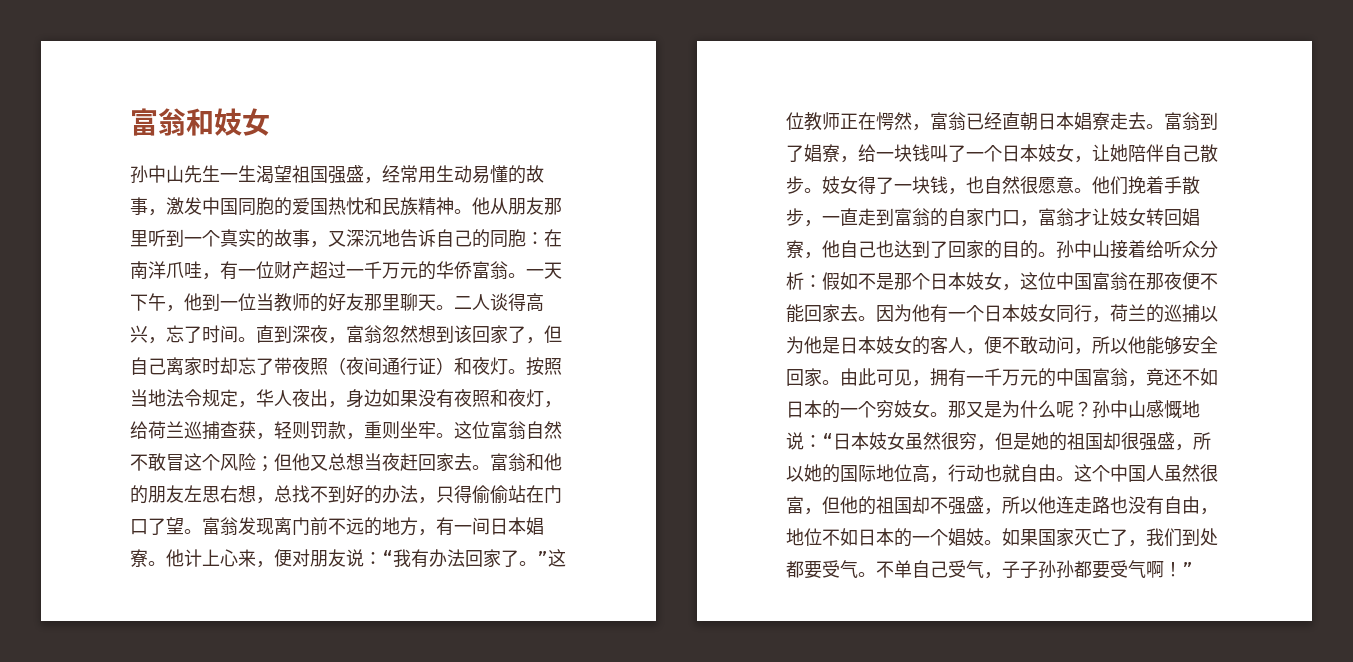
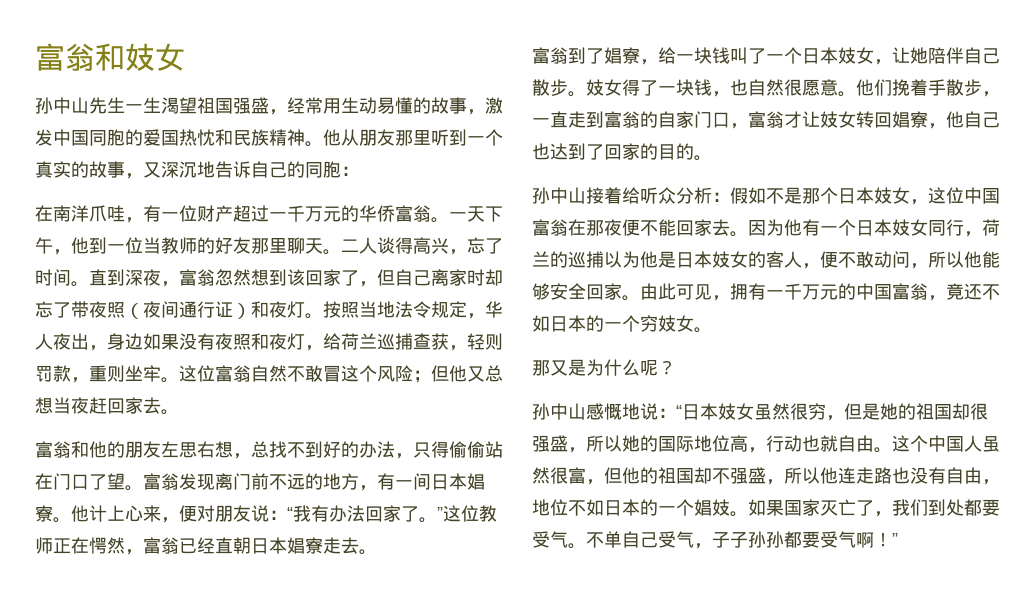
- 他从朋友那里听到一个真实的故事，又深沉地告诉自己的同胞：在南洋爪哇，有一位财产超过一千万元的华侨富翁。
+ 他从朋友那里听到一个真实的故事，又深沉地告诉自己的同胞：
+ 在南洋爪哇，有一位财产超过一千万元的华侨富翁。
- 这位富翁自然不敢冒这个风险；但他又总想当夜赶回家去。富翁和他的朋友左思右想，总找不到好的办法，只得偷偷站在门口了望。
+ 这位富翁自然不敢冒这个风险；但他又总想当夜赶回家去。
+ 富翁和他的朋友左思右想，总找不到好的办法，只得偷偷站在门口了望。
- 他计上心来，便对朋友说：“我有办法回家了。”这位教师正在愕然，富翁已经直朝日本娼寮走去。富翁到了娼寮，给一块钱叫了一个日本妓女，让她陪伴自己散步。
+ 他计上心来，便对朋友说：“我有办法回家了。”这位教师正在愕然，富翁已经直朝日本娼寮走去。
+ 富翁到了娼寮，给一块钱叫了一个日本妓女，让她陪伴自己散步。
- 他们挽着手散步，一直走到富翁的自家门口，富翁才让妓女转回娼寮，他自己也达到了回家的目的。孙中山接着给听众分析：假如不是那个日本妓女，这位中国富翁在那夜便不能回家去。
+ 他们挽着手散步，一直走到富翁的自家门口，富翁才让妓女转回娼寮，他自己也达到了回家的目的。
+ 孙中山接着给听众分析：假如不是那个日本妓女，这位中国富翁在那夜便不能回家去。
- 由此可见，拥有一千万元的中国富翁，竟还不如日本的一个穷妓女。那又是为什么呢？孙中山感慨地说：“日本妓女虽然很穷，但是她的祖国却很强盛，所以她的国际地位高，行动也就自由。
+ 由此可见，拥有一千万元的中国富翁，竟还不如日本的一个穷妓女。
+ 那又是为什么呢？
+ 孙中山感慨地说：“日本妓女虽然很穷，但是她的祖国却很强盛，所以她的国际地位高，行动也就自由。

